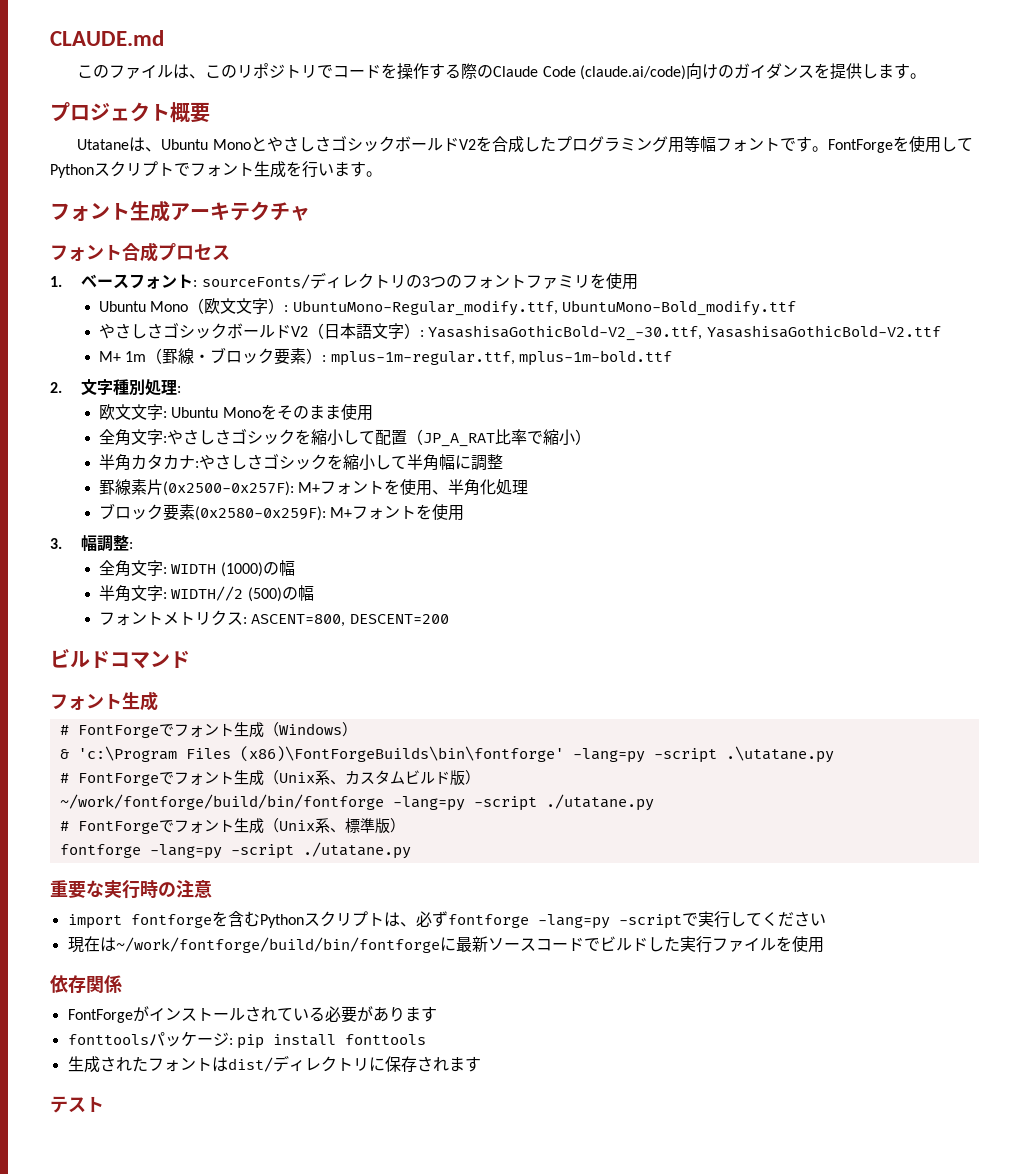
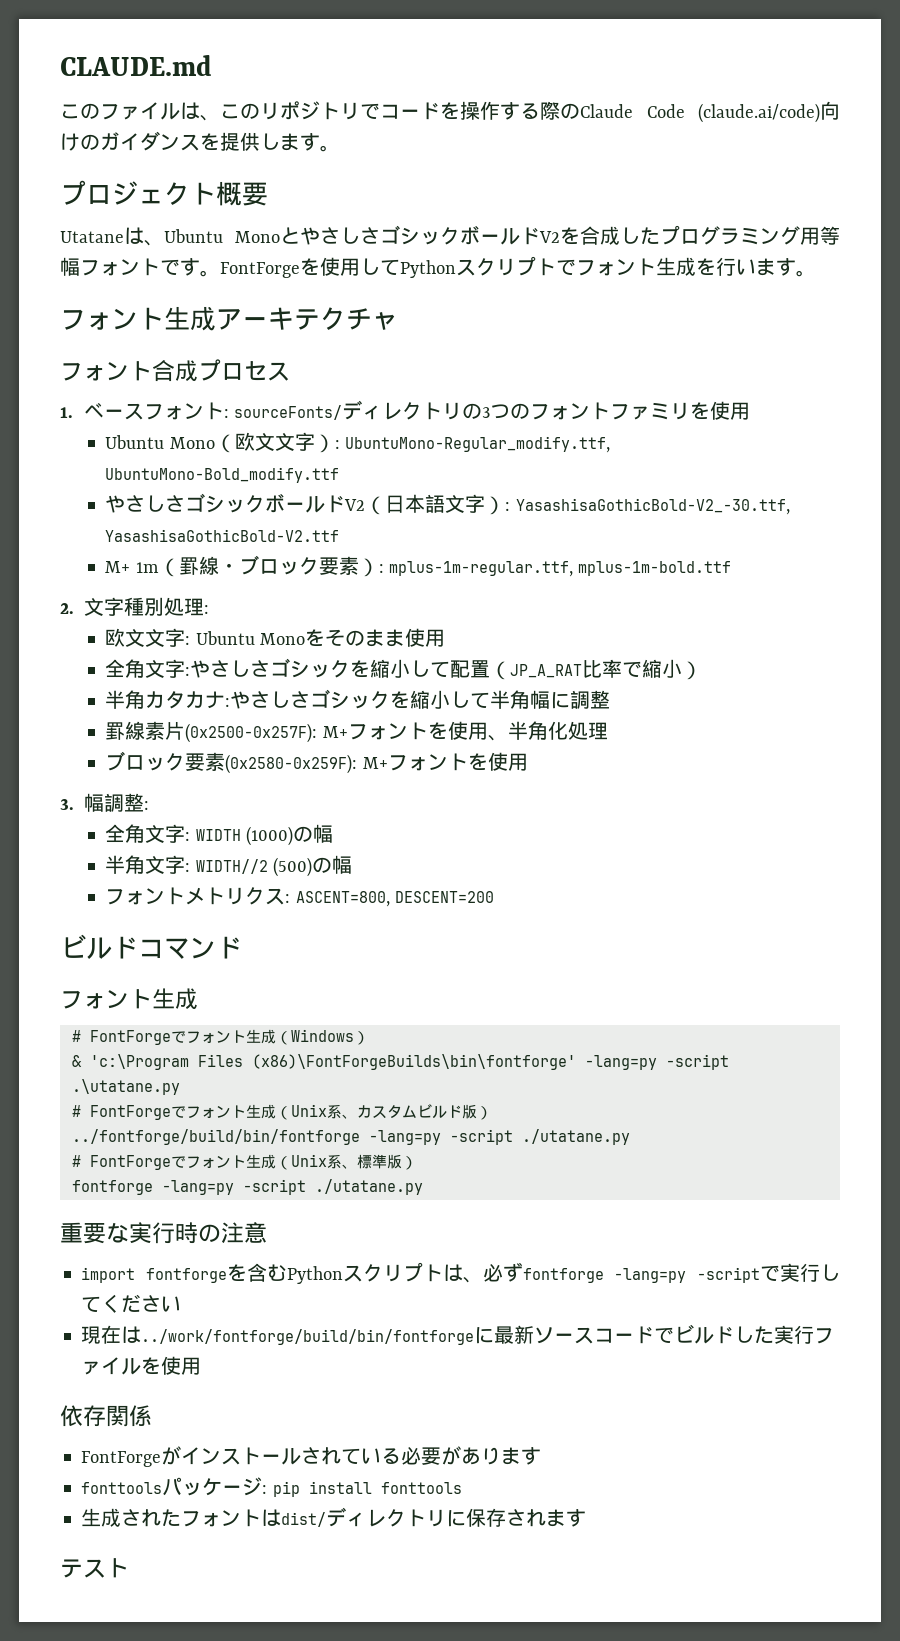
- ~/work/fontforge/build/bin/fontforge -lang=py -script ./utatane.py
+ ../fontforge/build/bin/fontforge -lang=py -script ./utatane.py
- 現在は~/work/fontforge/build/bin/fontforgeに最新ソースコードでビルドした実行ファイルを使用
+ 現在は../work/fontforge/build/bin/fontforgeに最新ソースコードでビルドした実行ファイルを使用

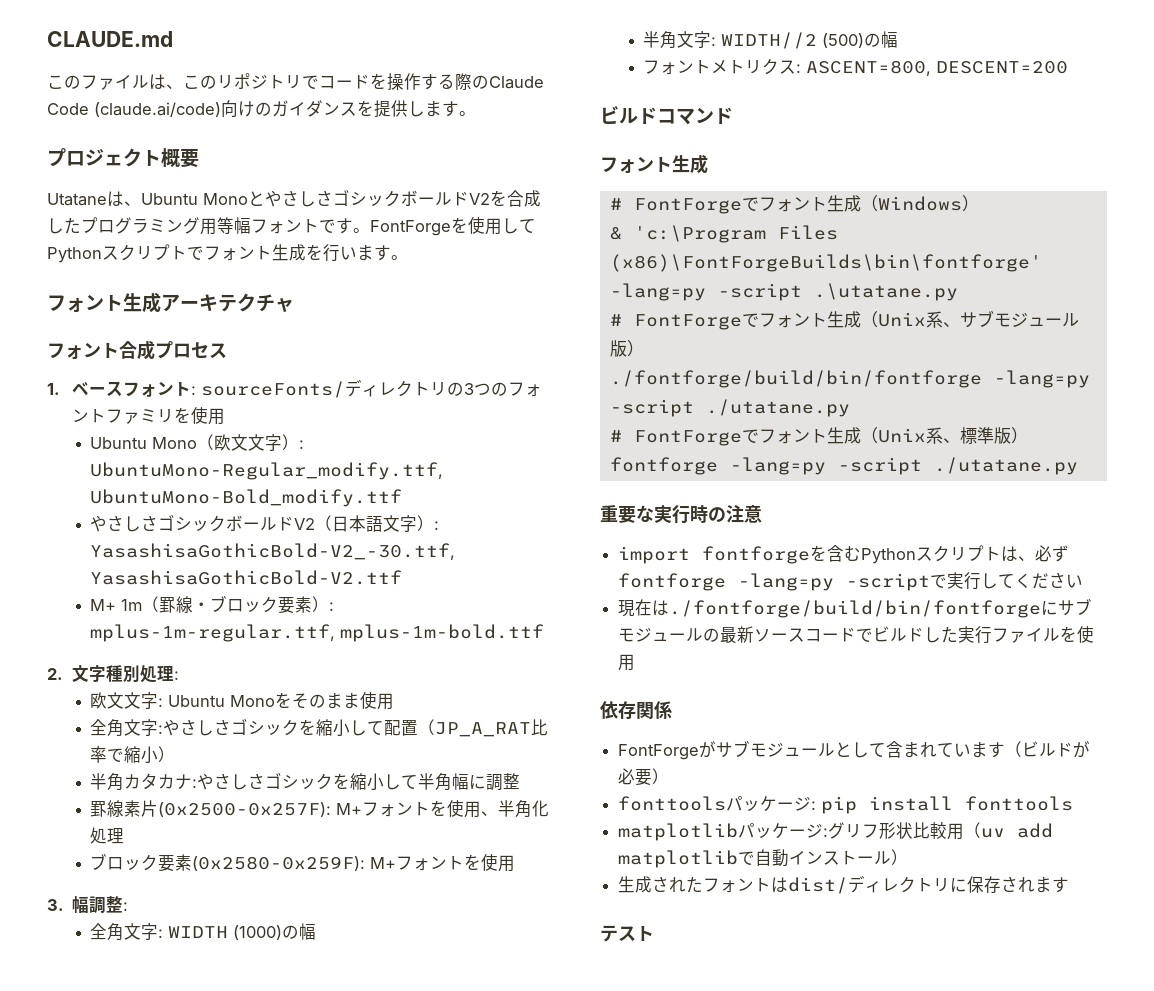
- # FontForgeでフォント生成（Unix系、カスタムビルド版）
- ../fontforge/build/bin/fontforge -lang=py -script ./utatane.py
+ # FontForgeでフォント生成（Unix系、サブモジュール版）
+ ./fontforge/build/bin/fontforge -lang=py -script ./utatane.py
- 現在は../work/fontforge/build/bin/fontforgeに最新ソースコードでビルドした実行ファイルを使用
+ 現在は./fontforge/build/bin/fontforgeにサブモジュールの最新ソースコードでビルドした実行ファイルを使用
- FontForgeがインストールされている必要があります
+ FontForgeがサブモジュールとして含まれています（ビルドが必要）
+ matplotlibパッケージ:グリフ形状比較用（uv add matplotlibで自動インストール）

